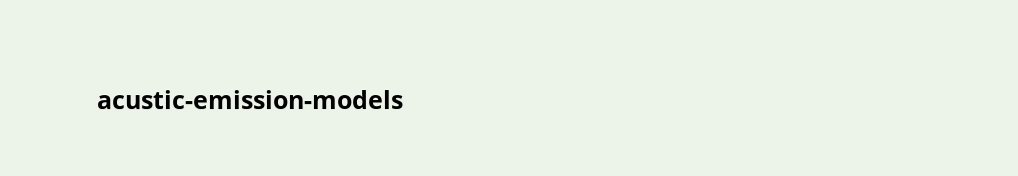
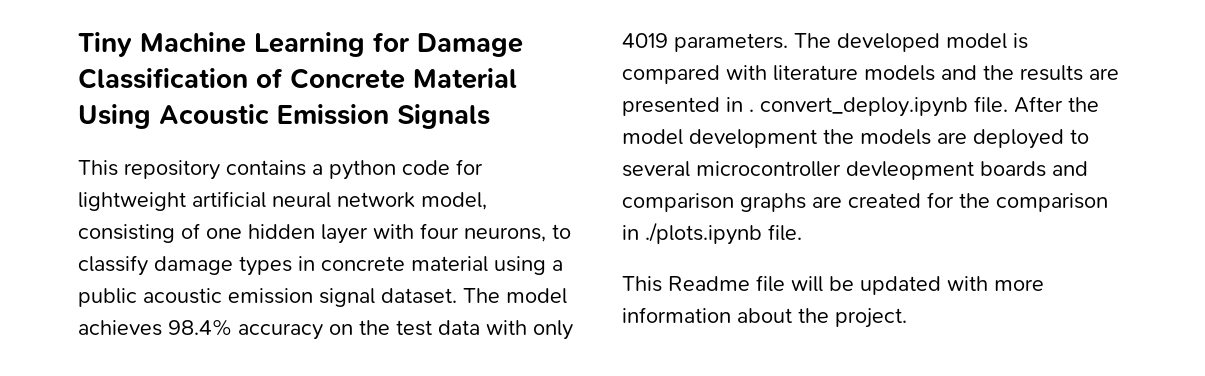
- acustic-emission-models
+ Tiny Machine Learning for Damage Classification of Concrete Material Using Acoustic Emission Signals
+ This repository contains a python code for lightweight artificial neural network model, consisting of one hidden layer with four neurons, to classify damage types in concrete material using a public acoustic emission signal dataset. The model achieves 98.4% accuracy on the test data with only 4019 parameters. The developed model is compared with literature models and the results are presented in . convert_deploy.ipynb file. After the model development the models are deployed to several microcontroller devleopment boards and comparison graphs are created for the comparison in ./plots.ipynb file.
+ This Readme file will be updated with more information about the project.

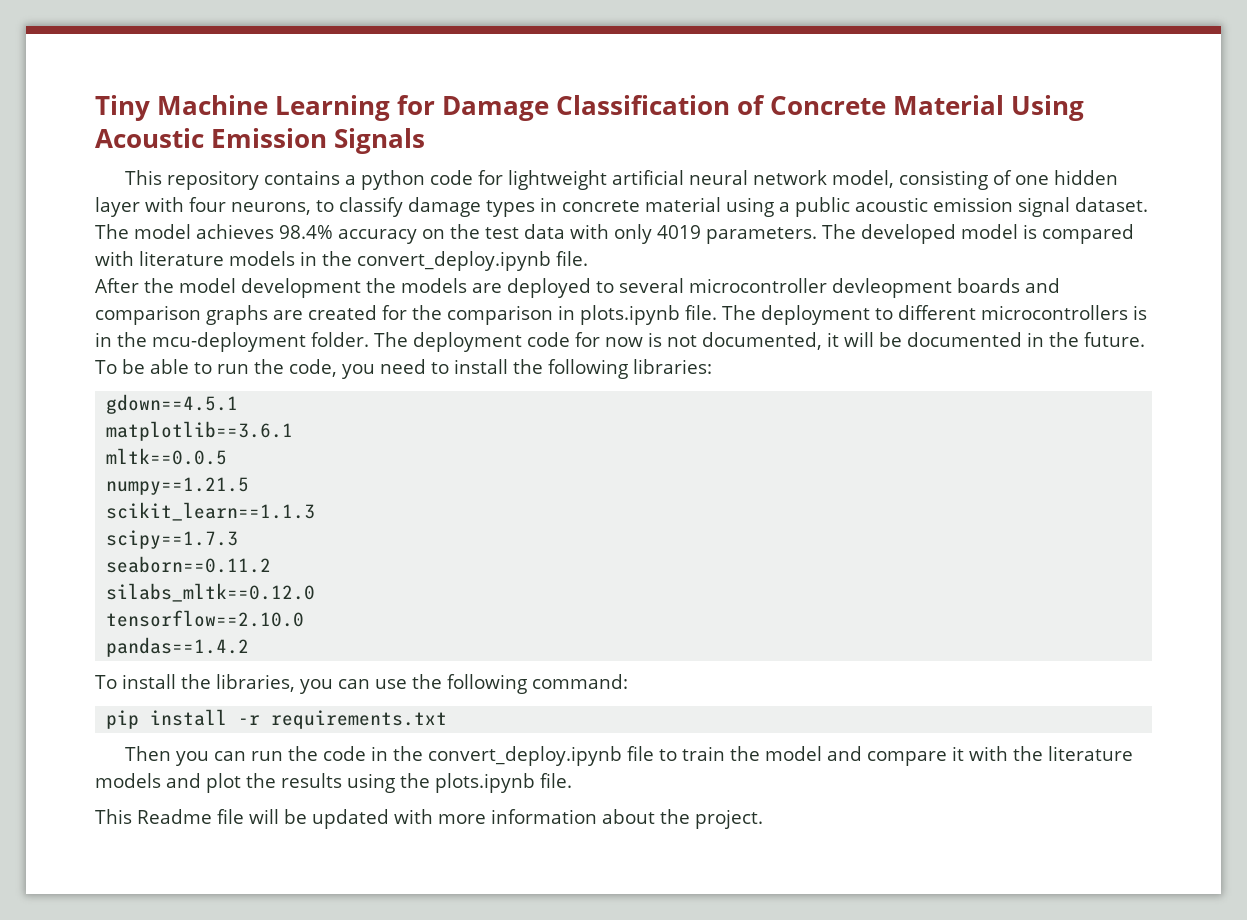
- The developed model is compared with literature models and the results are presented in . convert_deploy.ipynb file. After the model development the models are deployed to several microcontroller devleopment boards and comparison graphs are created for the comparison in ./plots.ipynb file.
+ The developed model is compared with literature models in the convert_deploy.ipynb file.
+ After the model development the models are deployed to several microcontroller devleopment boards and comparison graphs are created for the comparison in plots.ipynb file. The deployment to different microcontrollers is in the mcu-deployment folder. The deployment code for now is not documented, it will be documented in the future. To be able to run the code, you need to install the following libraries:
+ gdown==4.5.1
+ matplotlib==3.6.1
+ mltk==0.0.5
+ numpy==1.21.5
+ scikit_learn==1.1.3
+ scipy==1.7.3
+ seaborn==0.11.2
+ silabs_mltk==0.12.0
+ tensorflow==2.10.0
+ pandas==1.4.2
+ To install the libraries, you can use the following command:
+ pip install -r requirements.txt
+ Then you can run the code in the convert_deploy.ipynb file to train the model and compare it with the literature models and plot the results using the plots.ipynb file.

